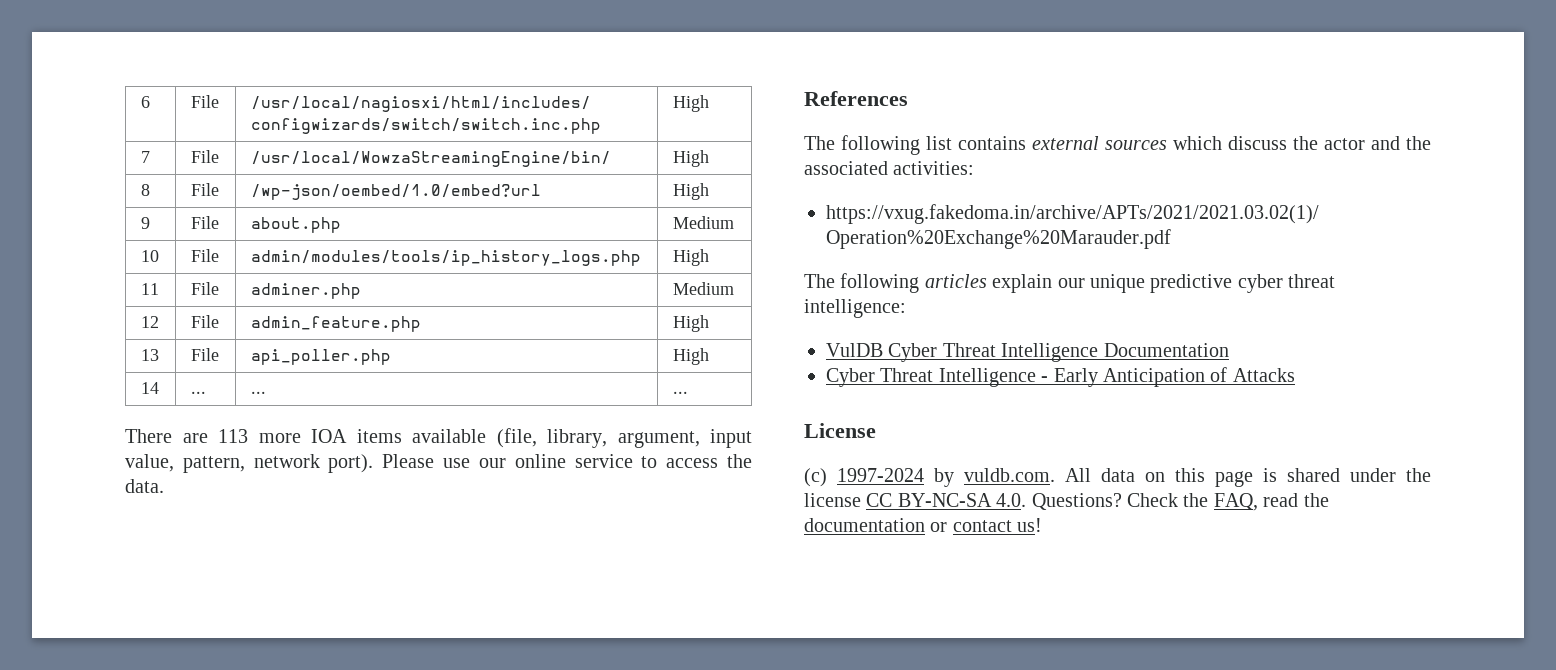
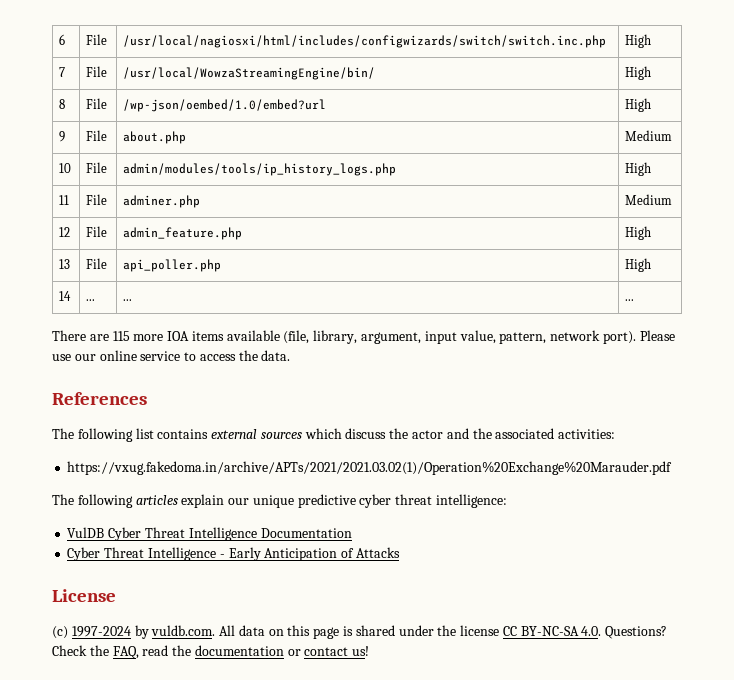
- There are 113 more IOA items available (file, library, argument, input value, pattern, network port).
+ There are 115 more IOA items available (file, library, argument, input value, pattern, network port).

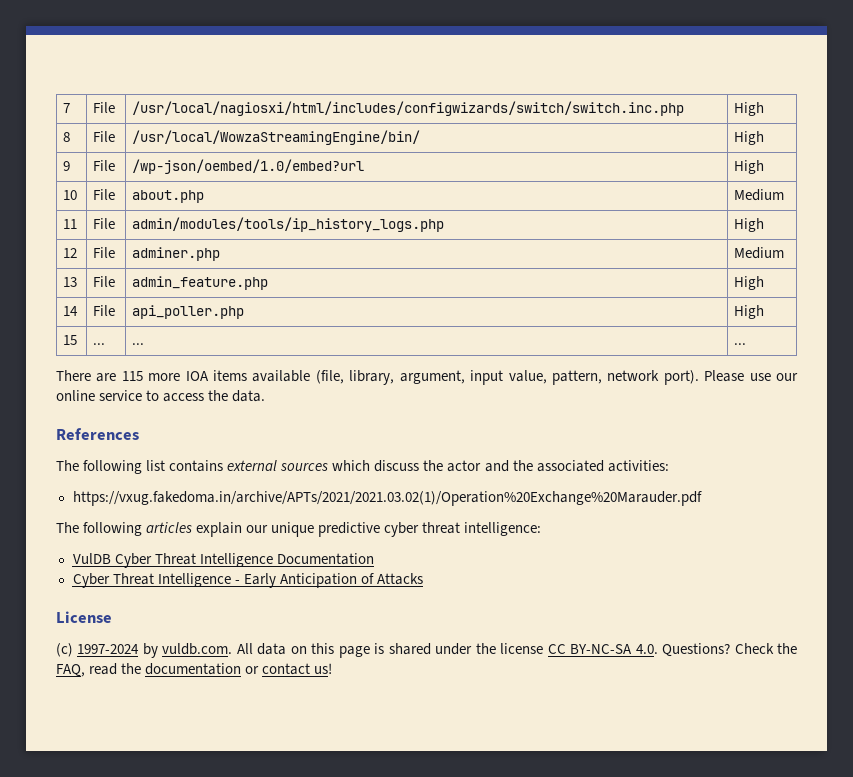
- 6 | File | /usr/local/nagiosxi/html/includes/configwizards/switch/switch.inc.php | High
+ 7 | File | /usr/local/nagiosxi/html/includes/configwizards/switch/switch.inc.php | High
- 7 | File | /usr/local/WowzaStreamingEngine/bin/ | High
+ 8 | File | /usr/local/WowzaStreamingEngine/bin/ | High
- 8 | File | /wp-json/oembed/1.0/embed?url | High
+ 9 | File | /wp-json/oembed/1.0/embed?url | High
- 9 | File | about.php | Medium
+ 10 | File | about.php | Medium
- 10 | File | admin/modules/tools/ip_history_logs.php | High
+ 11 | File | admin/modules/tools/ip_history_logs.php | High
- 11 | File | adminer.php | Medium
+ 12 | File | adminer.php | Medium
- 12 | File | admin_feature.php | High
+ 13 | File | admin_feature.php | High
- 13 | File | api_poller.php | High
+ 14 | File | api_poller.php | High
- 14 | ... | ... | ...
+ 15 | ... | ... | ...

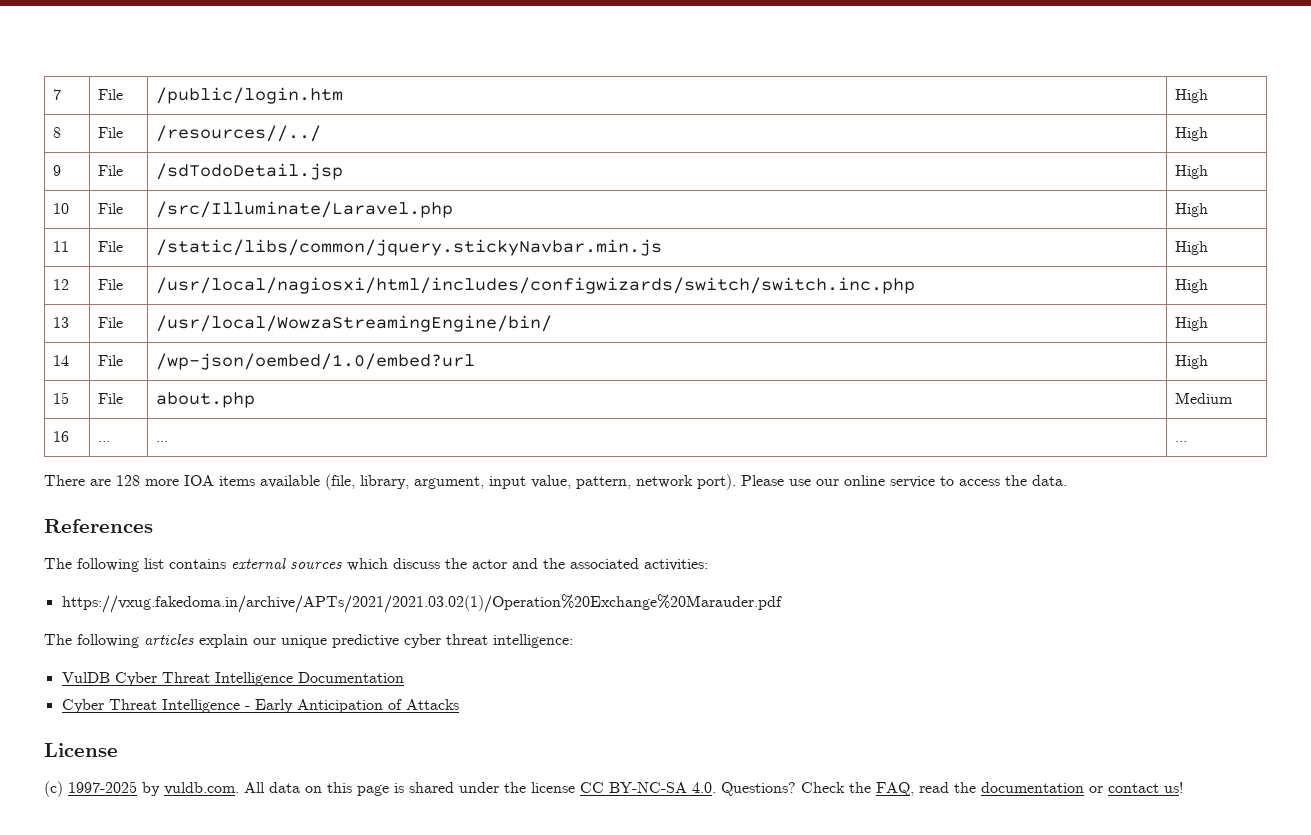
- 7 | File | /usr/local/nagiosxi/html/includes/configwizards/switch/switch.inc.php | High
+ 7 | File | /public/login.htm | High
+ 8 | File | /resources//../ | High
+ 9 | File | /sdTodoDetail.jsp | High
+ 10 | File | /src/Illuminate/Laravel.php | High
+ 11 | File | /static/libs/common/jquery.stickyNavbar.min.js | High
+ 12 | File | /usr/local/nagiosxi/html/includes/configwizards/switch/switch.inc.php | High
- 8 | File | /usr/local/WowzaStreamingEngine/bin/ | High
+ 13 | File | /usr/local/WowzaStreamingEngine/bin/ | High
- 9 | File | /wp-json/oembed/1.0/embed?url | High
+ 14 | File | /wp-json/oembed/1.0/embed?url | High
- 10 | File | about.php | Medium
+ 15 | File | about.php | Medium
- 11 | File | admin/modules/tools/ip_history_logs.php | High
- 12 | File | adminer.php | Medium
- 13 | File | admin_feature.php | High
- 14 | File | api_poller.php | High
- 15 | ... | ... | ...
+ 16 | ... | ... | ...
- There are 115 more IOA items available (file, library, argument, input value, pattern, network port).
+ There are 128 more IOA items available (file, library, argument, input value, pattern, network port).
- (c) 1997-2024 by vuldb.com. All data on this page is shared under the license CC BY-NC-SA 4.0. Questions?
+ (c) 1997-2025 by vuldb.com. All data on this page is shared under the license CC BY-NC-SA 4.0. Questions?

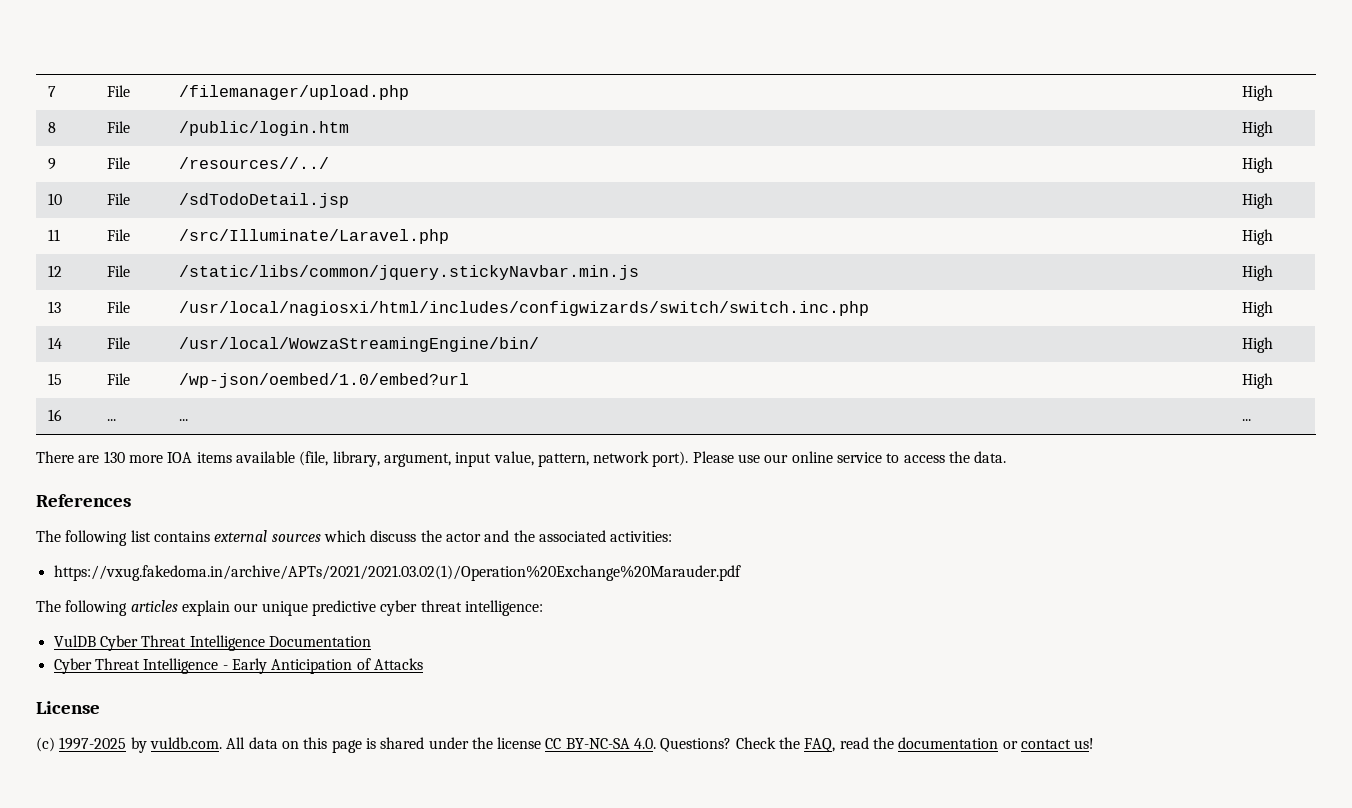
- 7 | File | /public/login.htm | High
+ 7 | File | /filemanager/upload.php | High
+ 8 | File | /public/login.htm | High
- 8 | File | /resources//../ | High
+ 9 | File | /resources//../ | High
- 9 | File | /sdTodoDetail.jsp | High
+ 10 | File | /sdTodoDetail.jsp | High
- 10 | File | /src/Illuminate/Laravel.php | High
+ 11 | File | /src/Illuminate/Laravel.php | High
- 11 | File | /static/libs/common/jquery.stickyNavbar.min.js | High
+ 12 | File | /static/libs/common/jquery.stickyNavbar.min.js | High
- 12 | File | /usr/local/nagiosxi/html/includes/configwizards/switch/switch.inc.php | High
+ 13 | File | /usr/local/nagiosxi/html/includes/configwizards/switch/switch.inc.php | High
- 13 | File | /usr/local/WowzaStreamingEngine/bin/ | High
+ 14 | File | /usr/local/WowzaStreamingEngine/bin/ | High
- 14 | File | /wp-json/oembed/1.0/embed?url | High
+ 15 | File | /wp-json/oembed/1.0/embed?url | High
- 15 | File | about.php | Medium
- There are 128 more IOA items available (file, library, argument, input value, pattern, network port).
+ There are 130 more IOA items available (file, library, argument, input value, pattern, network port).

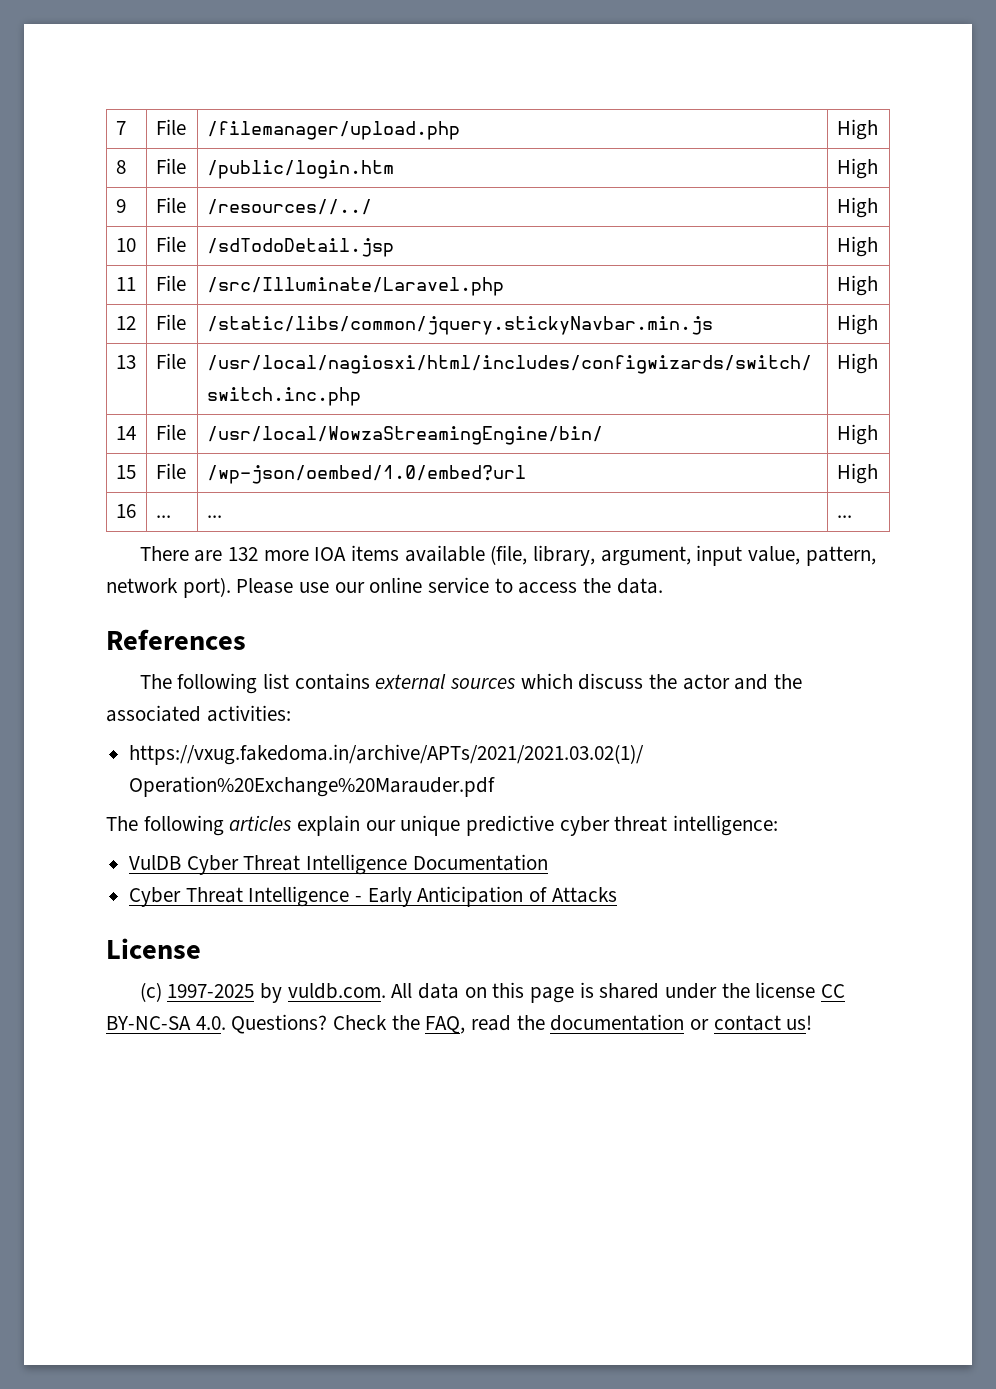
- There are 130 more IOA items available (file, library, argument, input value, pattern, network port).
+ There are 132 more IOA items available (file, library, argument, input value, pattern, network port).

